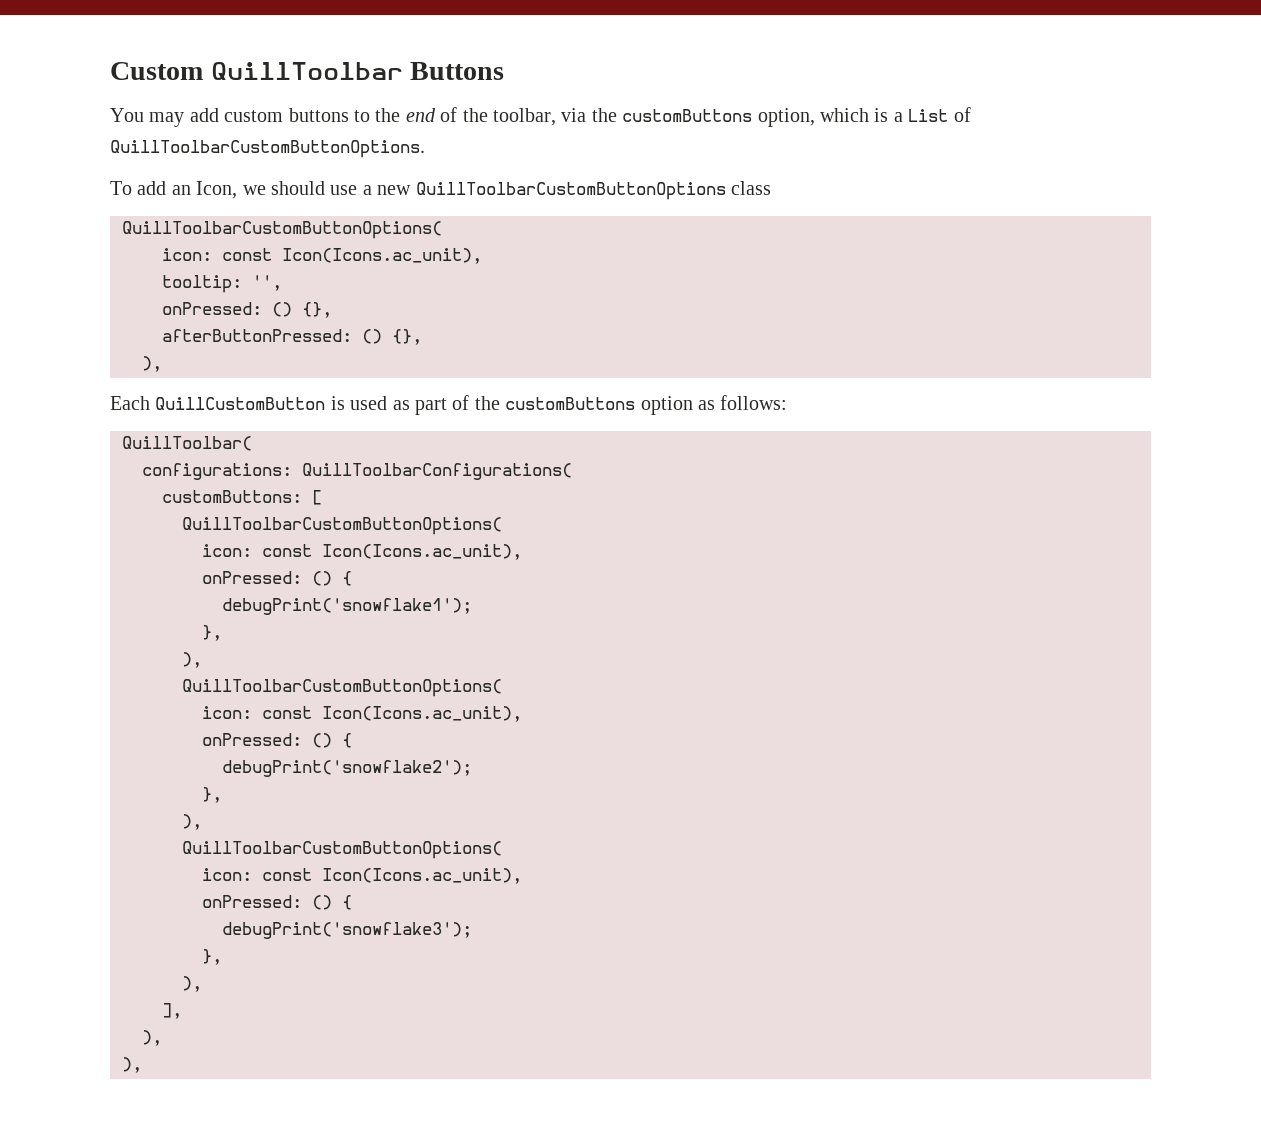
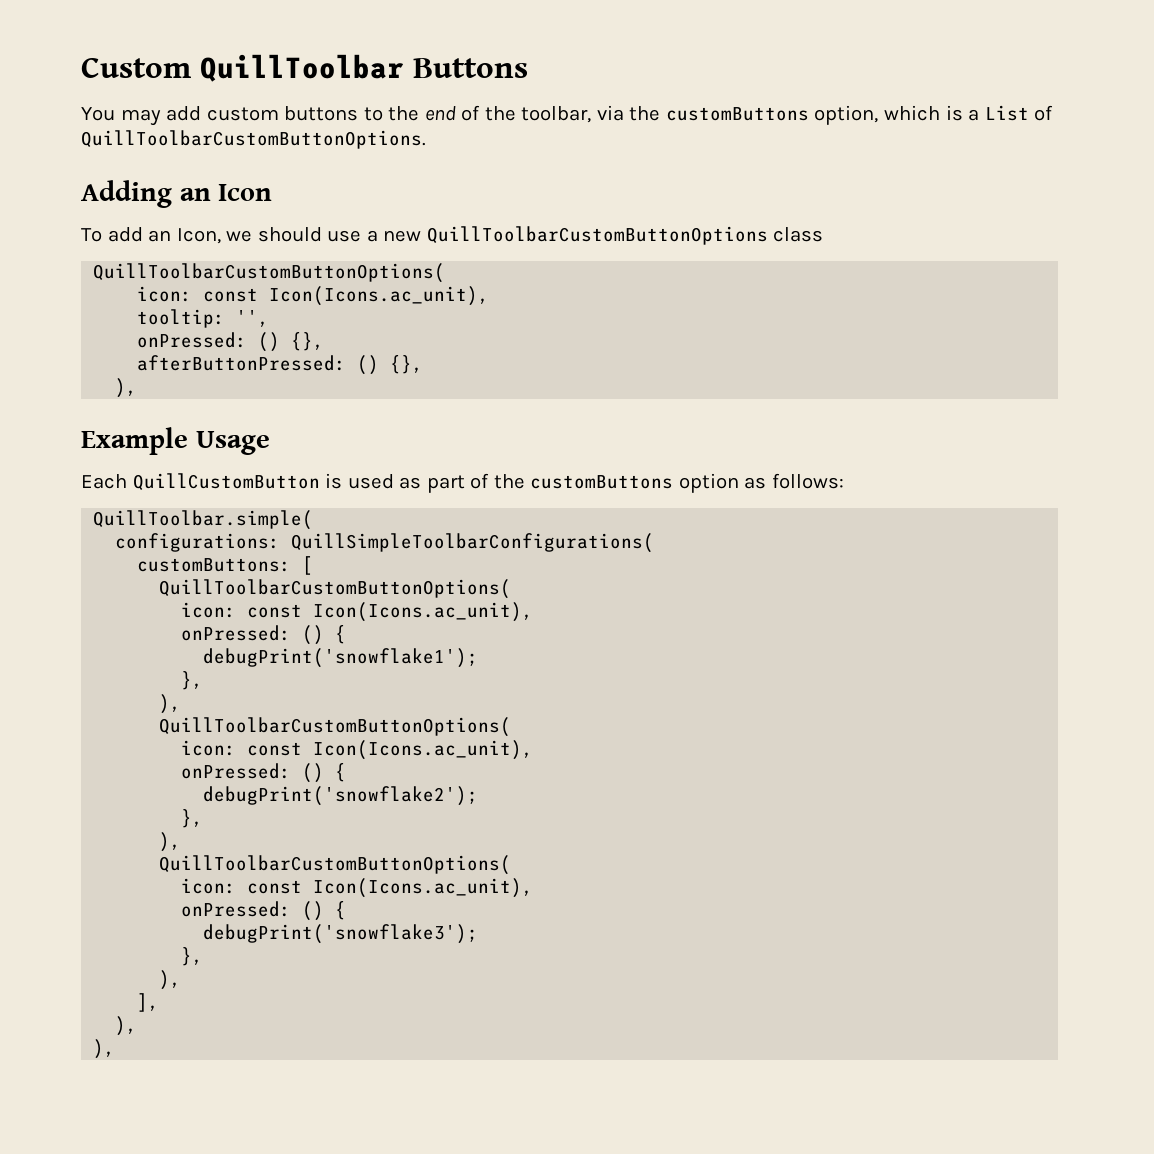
+ Adding an Icon
+ Example Usage
- QuillToolbar(
+ QuillToolbar.simple(
- configurations: QuillToolbarConfigurations(
+ configurations: QuillSimpleToolbarConfigurations(

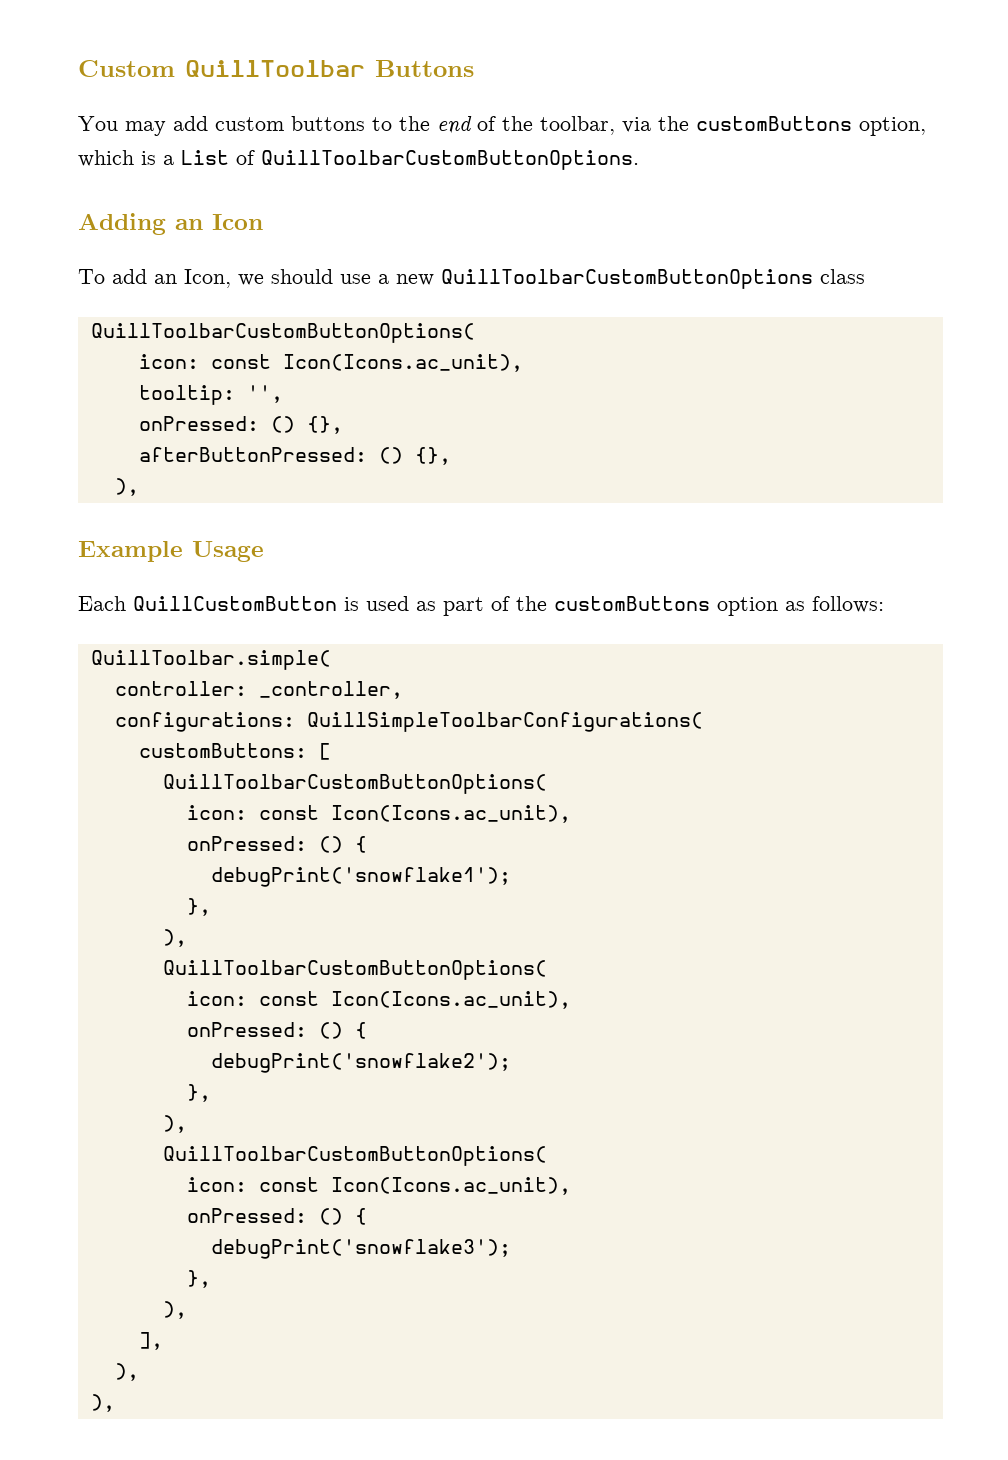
+ controller: _controller,

